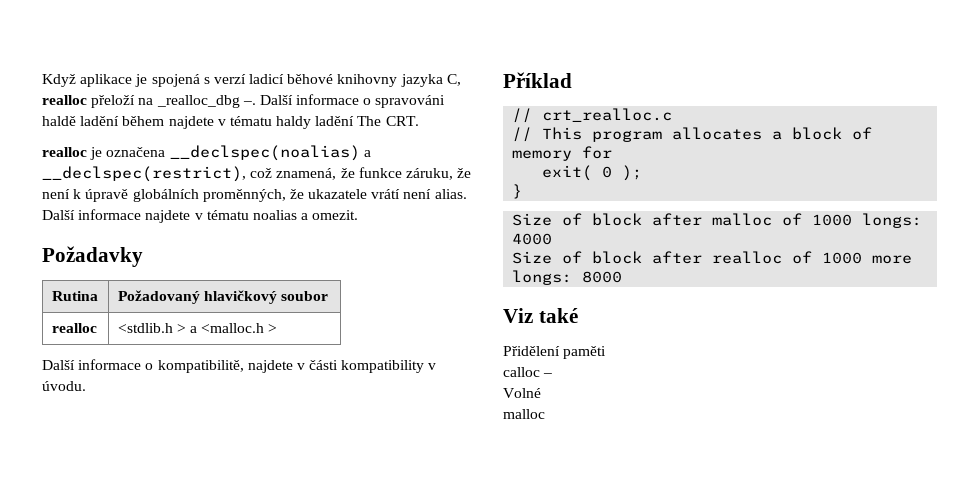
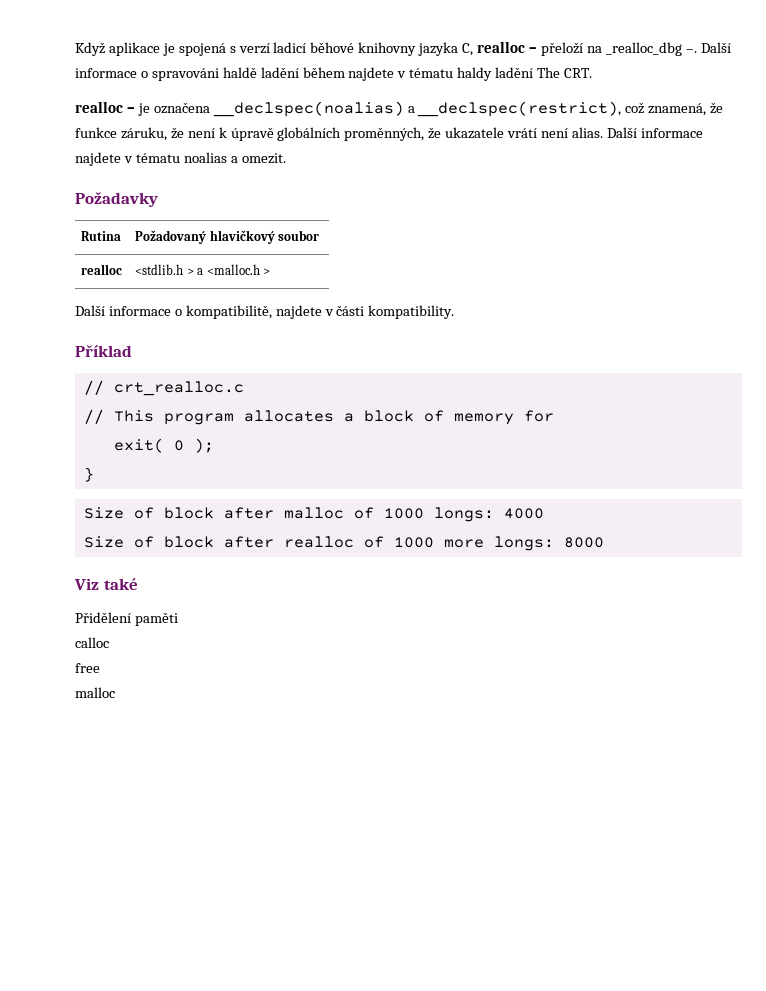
- Když aplikace je spojená s verzí ladicí běhové knihovny jazyka C, realloc přeloží na _realloc_dbg –.
+ Když aplikace je spojená s verzí ladicí běhové knihovny jazyka C, realloc – přeloží na _realloc_dbg –.
- realloc je označena __declspec(noalias) a __declspec(restrict), což znamená, že funkce záruku, že není k úpravě globálních proměnných, že ukazatele vrátí není alias.
+ realloc – je označena __declspec(noalias) a __declspec(restrict), což znamená, že funkce záruku, že není k úpravě globálních proměnných, že ukazatele vrátí není alias.
- Další informace o kompatibilitě, najdete v části kompatibility v úvodu.
+ Další informace o kompatibilitě, najdete v části kompatibility.
- calloc –
- Volné
+ calloc
+ free

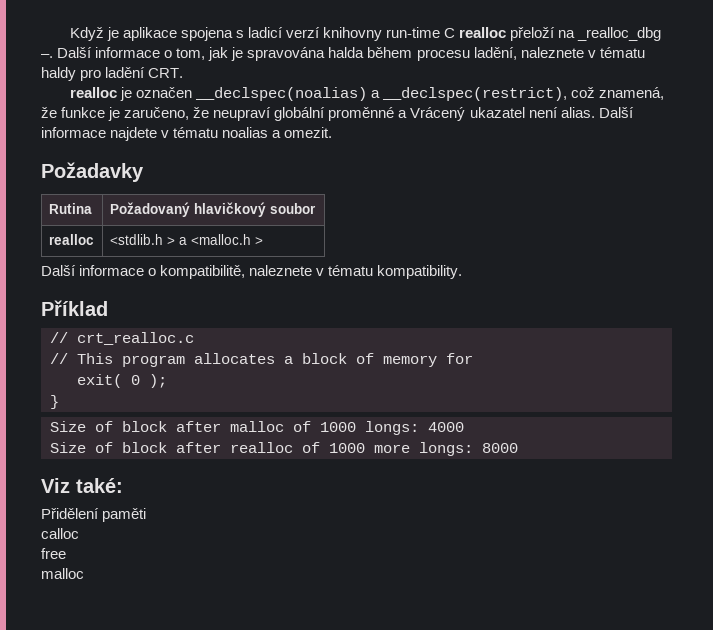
- Když aplikace je spojená s verzí ladicí běhové knihovny jazyka C, realloc – přeloží na _realloc_dbg –.
+ Když je aplikace spojena s ladicí verzí knihovny run-time C realloc přeloží na _realloc_dbg –.
- Další informace o spravováni haldě ladění během najdete v tématu haldy ladění The CRT.
+ Další informace o tom, jak je spravována halda během procesu ladění, naleznete v tématu haldy pro ladění CRT.
- realloc – je označena __declspec(noalias) a __declspec(restrict), což znamená, že funkce záruku, že není k úpravě globálních proměnných, že ukazatele vrátí není alias.
+ realloc je označen __declspec(noalias) a __declspec(restrict), což znamená, že funkce je zaručeno, že neupraví globální proměnné a Vrácený ukazatel není alias.
- Další informace o kompatibilitě, najdete v části kompatibility.
+ Další informace o kompatibilitě, naleznete v tématu kompatibility.
- Viz také
+ Viz také:

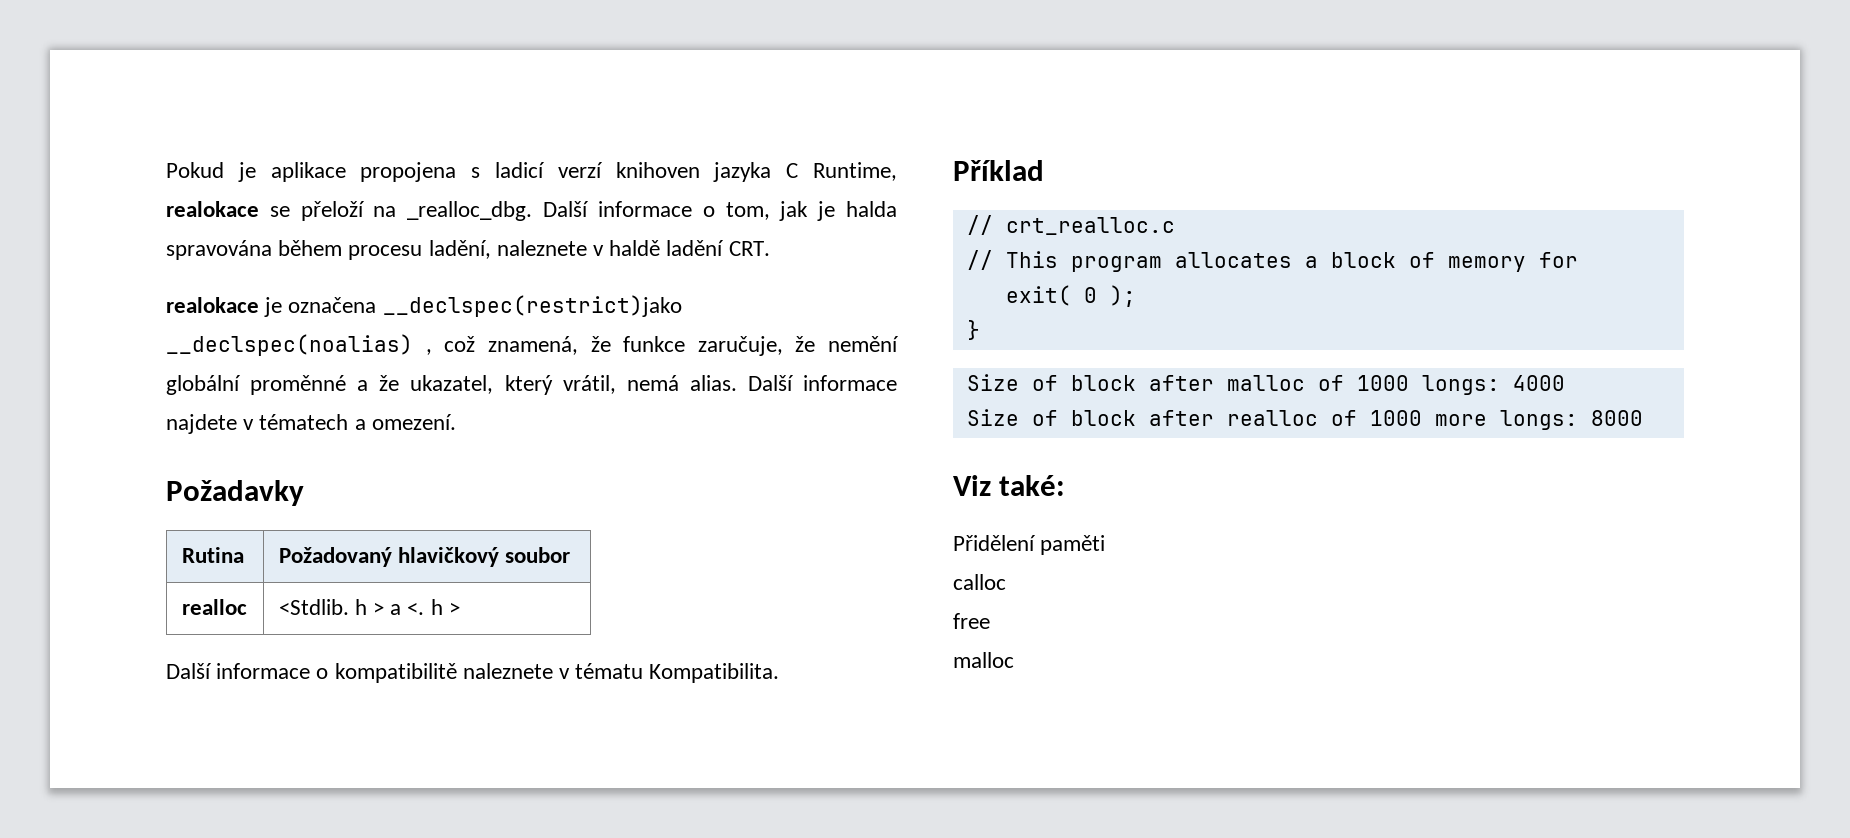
- Když je aplikace spojena s ladicí verzí knihovny run-time C realloc přeloží na _realloc_dbg –.
+ Pokud je aplikace propojena s ladicí verzí knihoven jazyka C Runtime, realokace se přeloží na _realloc_dbg.
- Další informace o tom, jak je spravována halda během procesu ladění, naleznete v tématu haldy pro ladění CRT.
+ Další informace o tom, jak je halda spravována během procesu ladění, naleznete v haldě ladění CRT.
- realloc je označen __declspec(noalias) a __declspec(restrict), což znamená, že funkce je zaručeno, že neupraví globální proměnné a Vrácený ukazatel není alias.
+ realokace je označena __declspec(restrict)jako __declspec(noalias) , což znamená, že funkce zaručuje, že nemění globální proměnné a že ukazatel, který vrátil, nemá alias.
- Další informace najdete v tématu noalias a omezit.
+ Další informace najdete v tématech a omezení.
- realloc | <stdlib.h > a <malloc.h >
+ realloc | <Stdlib. h > a <. h >
- Další informace o kompatibilitě, naleznete v tématu kompatibility.
+ Další informace o kompatibilitě naleznete v tématu Kompatibilita.

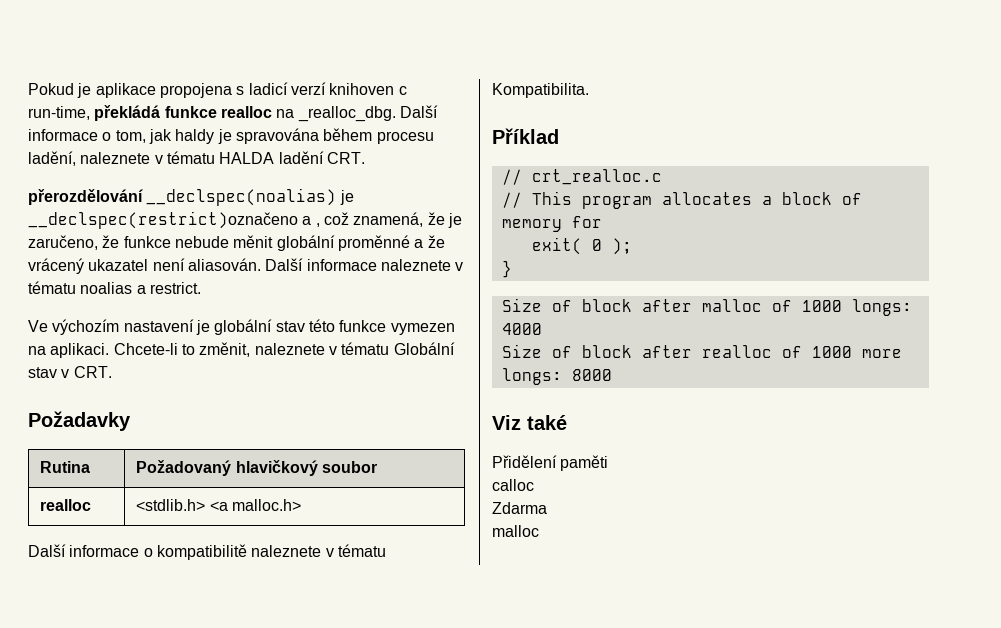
- Pokud je aplikace propojena s ladicí verzí knihoven jazyka C Runtime, realokace se přeloží na _realloc_dbg.
+ Pokud je aplikace propojena s ladicí verzí knihoven c run-time, překládá funkce realloc na _realloc_dbg.
- Další informace o tom, jak je halda spravována během procesu ladění, naleznete v haldě ladění CRT.
+ Další informace o tom, jak haldy je spravována během procesu ladění, naleznete v tématu HALDA ladění CRT.
- realokace je označena __declspec(restrict)jako __declspec(noalias) , což znamená, že funkce zaručuje, že nemění globální proměnné a že ukazatel, který vrátil, nemá alias. Další informace najdete v tématech a omezení.
+ přerozdělování __declspec(noalias) je __declspec(restrict)označeno a , což znamená, že je zaručeno, že funkce nebude měnit globální proměnné a že vrácený ukazatel není aliasován. Další informace naleznete v tématu noalias a restrict.
+ Ve výchozím nastavení je globální stav této funkce vymezen na aplikaci. Chcete-li to změnit, naleznete v tématu Globální stav v CRT.
- realloc | <Stdlib. h > a <. h >
+ realloc | <stdlib.h> <a malloc.h>
- Viz také:
+ Viz také
- free
+ Zdarma

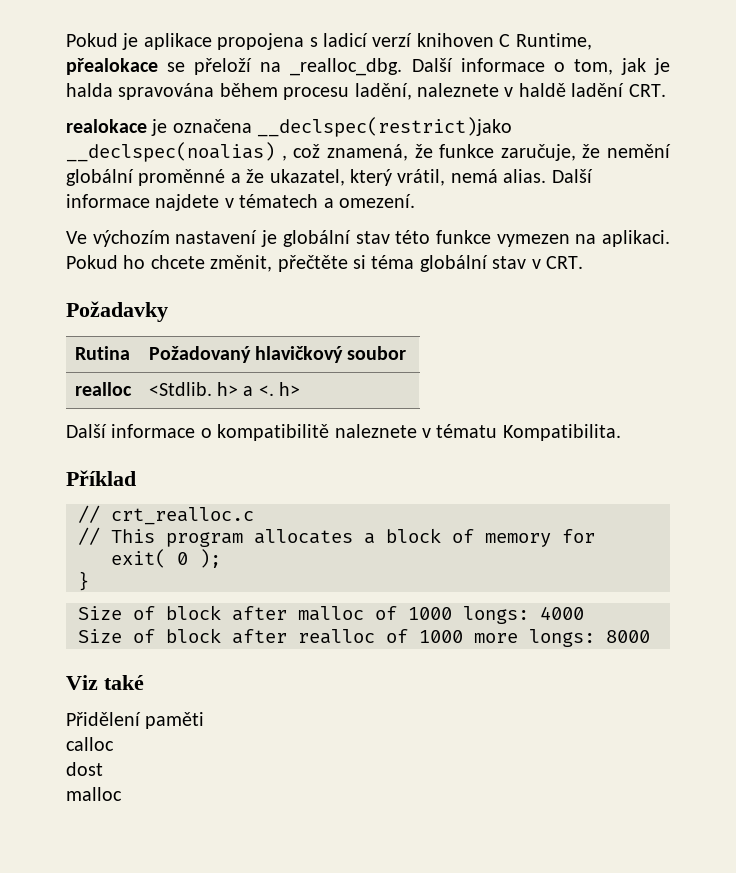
- Pokud je aplikace propojena s ladicí verzí knihoven c run-time, překládá funkce realloc na _realloc_dbg.
+ Pokud je aplikace propojena s ladicí verzí knihoven C Runtime, přealokace se přeloží na _realloc_dbg.
- Další informace o tom, jak haldy je spravována během procesu ladění, naleznete v tématu HALDA ladění CRT.
+ Další informace o tom, jak je halda spravována během procesu ladění, naleznete v haldě ladění CRT.
- přerozdělování __declspec(noalias) je __declspec(restrict)označeno a , což znamená, že je zaručeno, že funkce nebude měnit globální proměnné a že vrácený ukazatel není aliasován. Další informace naleznete v tématu noalias a restrict.
+ realokace je označena __declspec(restrict)jako __declspec(noalias) , což znamená, že funkce zaručuje, že nemění globální proměnné a že ukazatel, který vrátil, nemá alias. Další informace najdete v tématech a omezení.
- Chcete-li to změnit, naleznete v tématu Globální stav v CRT.
+ Pokud ho chcete změnit, přečtěte si téma globální stav v CRT.
- realloc | <stdlib.h> <a malloc.h>
+ realloc | <Stdlib. h> a <. h>
- Zdarma
+ dost

